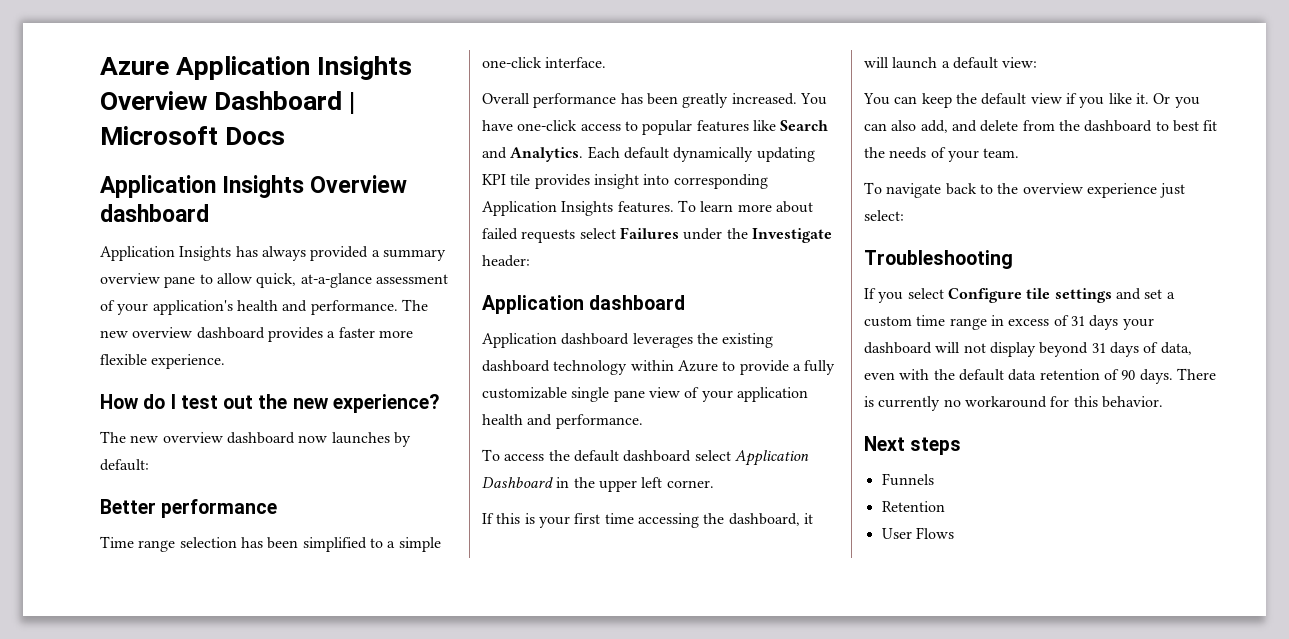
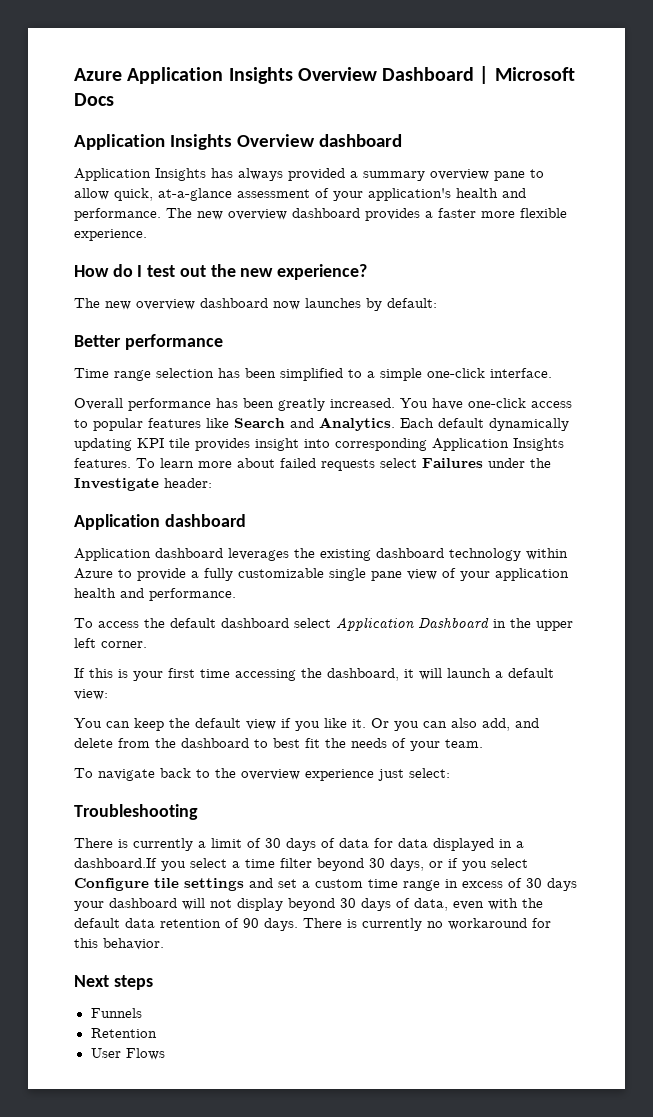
- If you select Configure tile settings and set a custom time range in excess of 31 days your dashboard will not display beyond 31 days of data, even with the default data retention of 90 days.
+ There is currently a limit of 30 days of data for data displayed in a dashboard.If you select a time filter beyond 30 days, or if you select Configure tile settings and set a custom time range in excess of 30 days your dashboard will not display beyond 30 days of data, even with the default data retention of 90 days.

